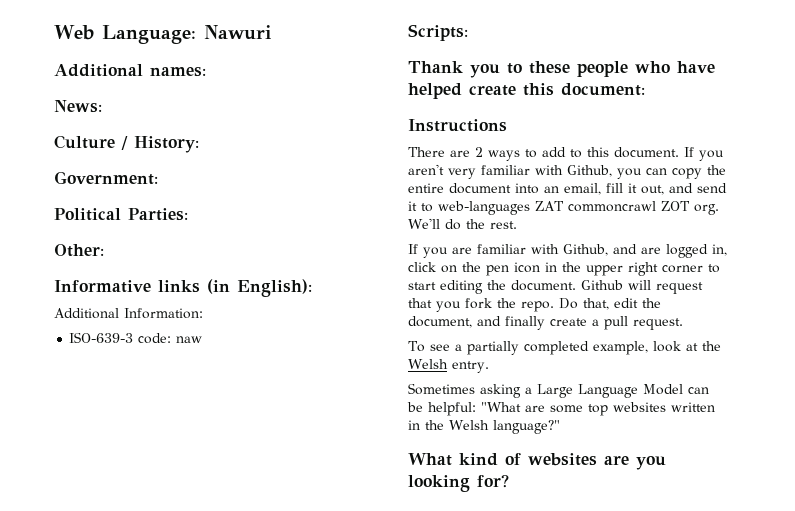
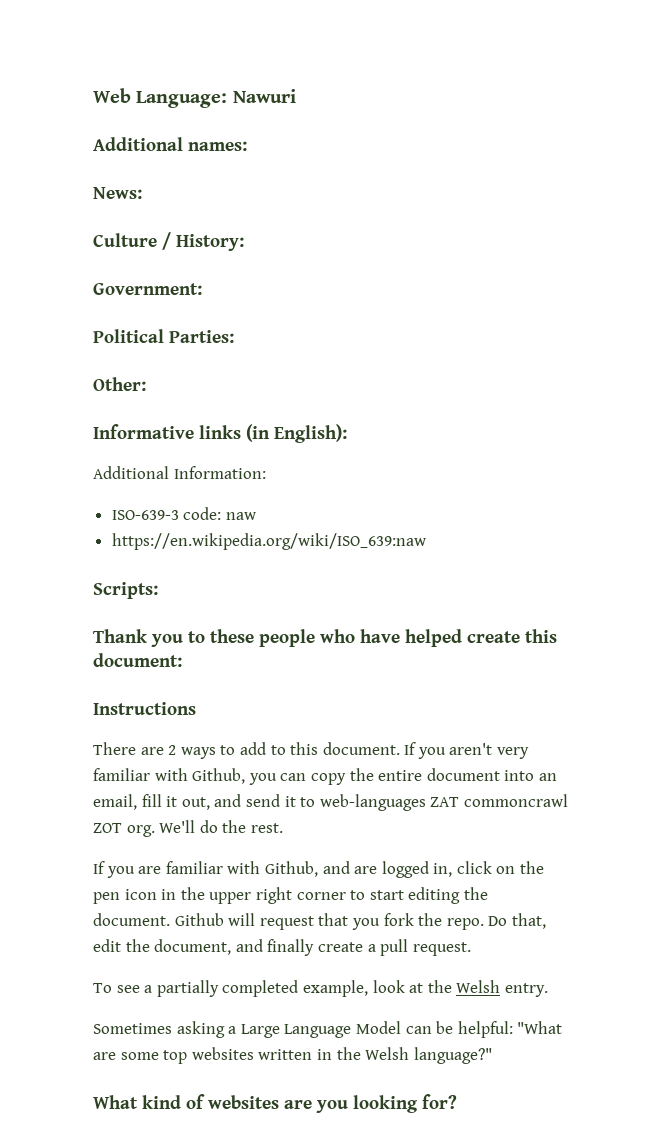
+ https://en.wikipedia.org/wiki/ISO_639:naw

